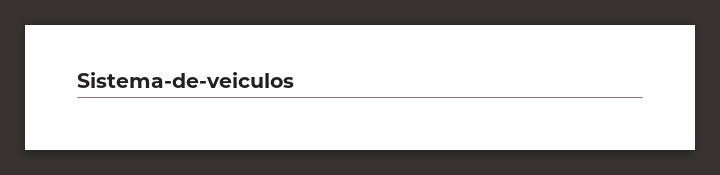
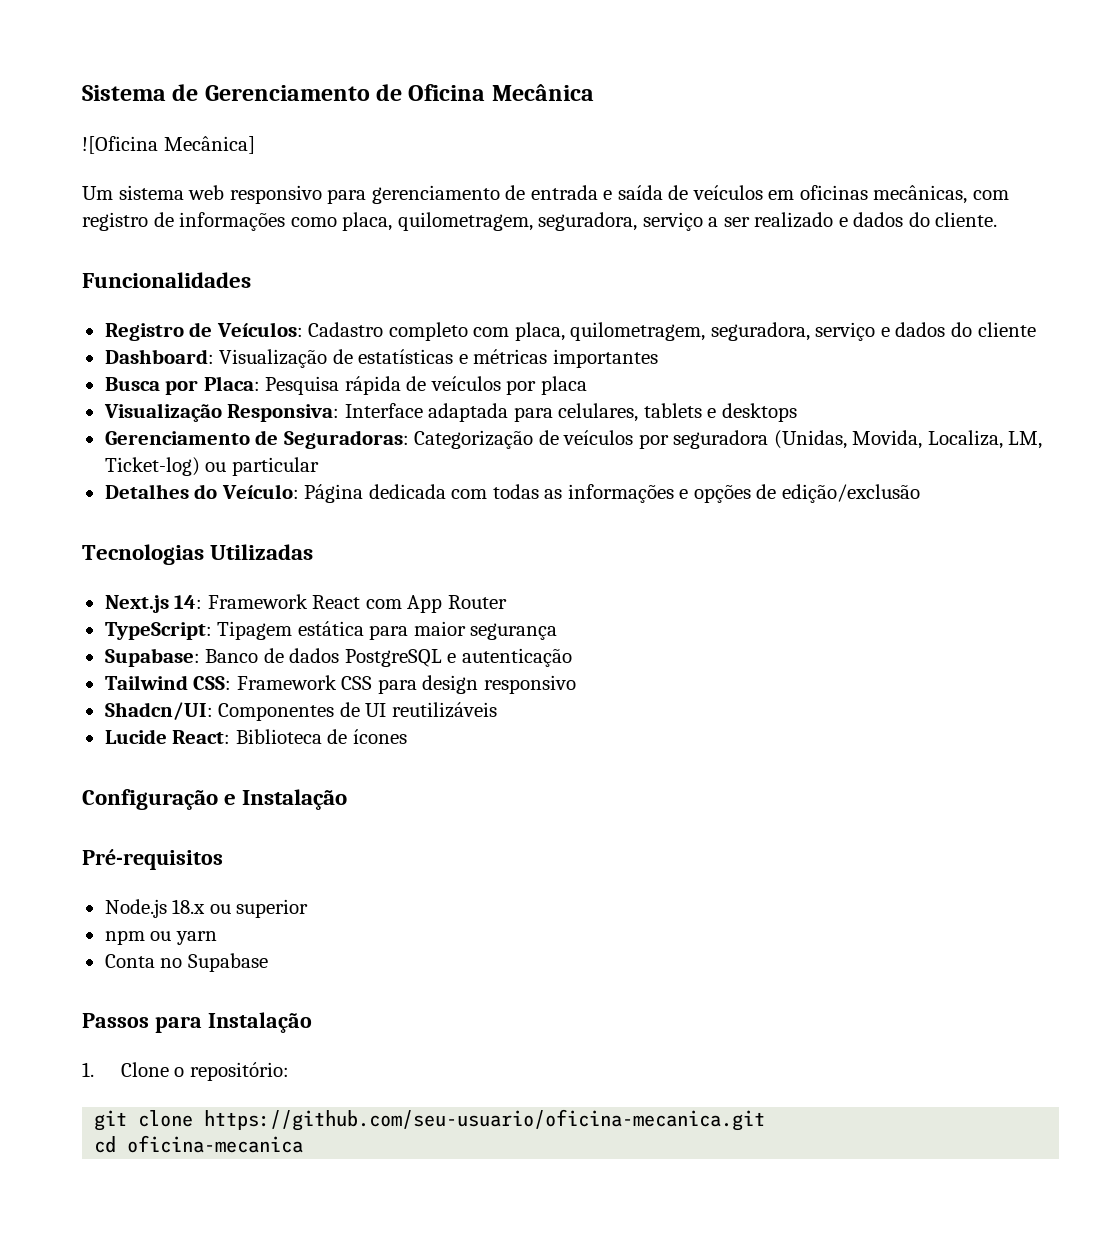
- Sistema-de-veiculos
+ Sistema de Gerenciamento de Oficina Mecânica
+ ![Oficina Mecânica]
+ Um sistema web responsivo para gerenciamento de entrada e saída de veículos em oficinas mecânicas, com registro de informações como placa, quilometragem, seguradora, serviço a ser realizado e dados do cliente.
+ Funcionalidades
+ Registro de Veículos: Cadastro completo com placa, quilometragem, seguradora, serviço e dados do cliente
+ Dashboard: Visualização de estatísticas e métricas importantes
+ Busca por Placa: Pesquisa rápida de veículos por placa
+ Visualização Responsiva: Interface adaptada para celulares, tablets e desktops
+ Gerenciamento de Seguradoras: Categorização de veículos por seguradora (Unidas, Movida, Localiza, LM, Ticket-log) ou particular
+ Detalhes do Veículo: Página dedicada com todas as informações e opções de edição/exclusão
+ Tecnologias Utilizadas
+ Next.js 14: Framework React com App Router
+ TypeScript: Tipagem estática para maior segurança
+ Supabase: Banco de dados PostgreSQL e autenticação
+ Tailwind CSS: Framework CSS para design responsivo
+ Shadcn/UI: Componentes de UI reutilizáveis
+ Lucide React: Biblioteca de ícones
+ Configuração e Instalação
+ Pré-requisitos
+ Node.js 18.x ou superior
+ npm ou yarn
+ Conta no Supabase
+ Passos para Instalação
+ 1. Clone o repositório:
+ git clone https://github.com/seu-usuario/oficina-mecanica.git
+ cd oficina-mecanica

